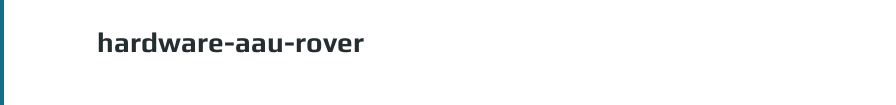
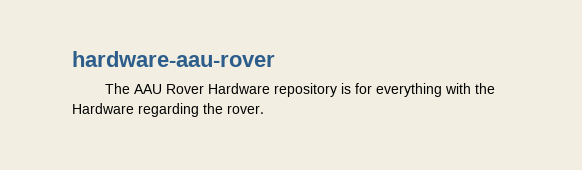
+ The AAU Rover Hardware repository is for everything with the Hardware regarding the rover.

